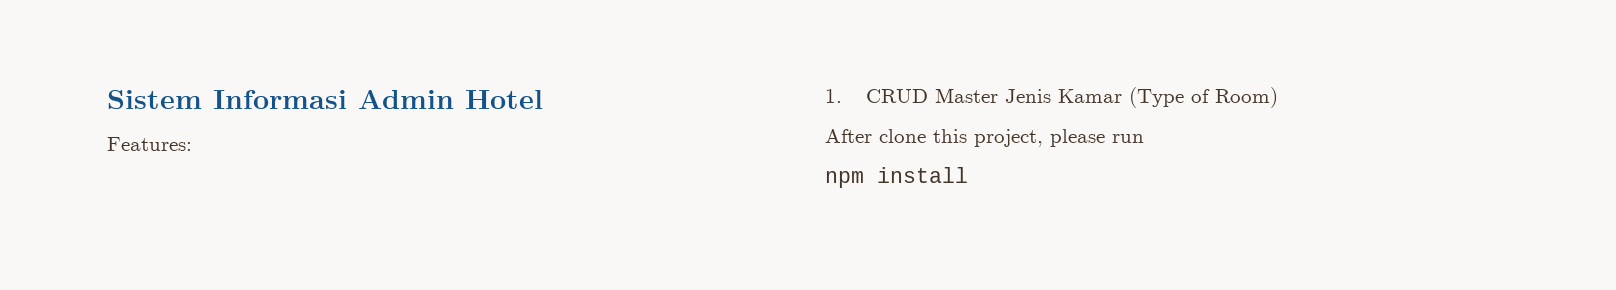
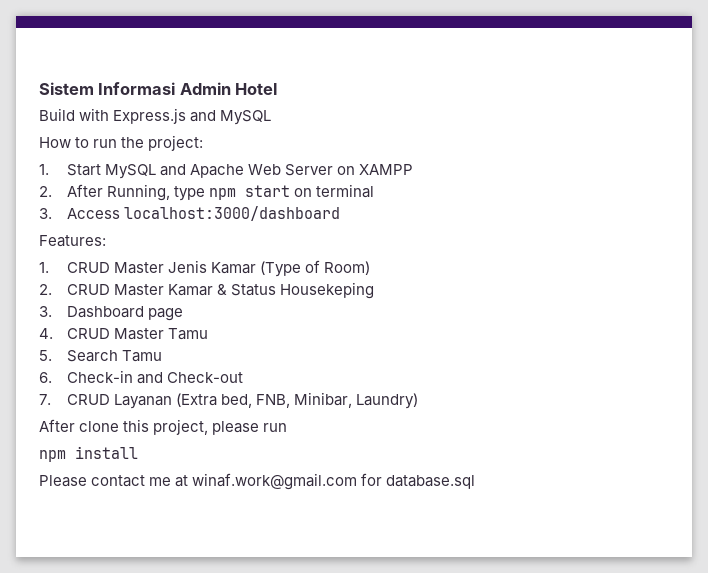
+ Build with Express.js and MySQL
+ How to run the project:
+ 1. Start MySQL and Apache Web Server on XAMPP
+ 2. After Running, type npm start on terminal
+ 3. Access localhost:3000/dashboard
+ 2. CRUD Master Kamar & Status Housekeping
+ 3. Dashboard page
+ 4. CRUD Master Tamu
+ 5. Search Tamu
+ 6. Check-in and Check-out
+ 7. CRUD Layanan (Extra bed, FNB, Minibar, Laundry)
+ Please contact me at winaf.work@gmail.com for database.sql

